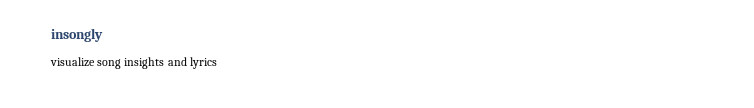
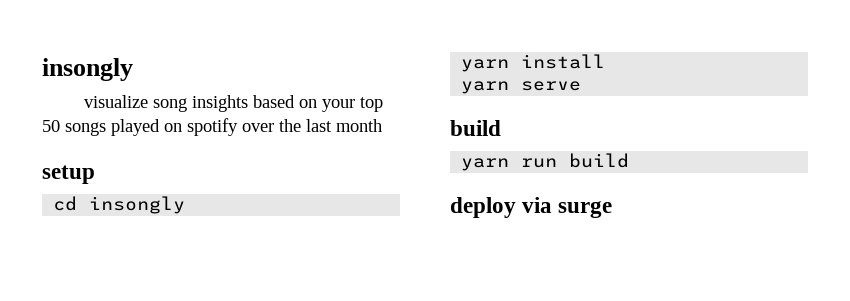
- visualize song insights and lyrics
+ visualize song insights based on your top 50 songs played on spotify over the last month
+ setup
+ cd insongly
+ yarn install
+ yarn serve
+ build
+ yarn run build
+ deploy via surge

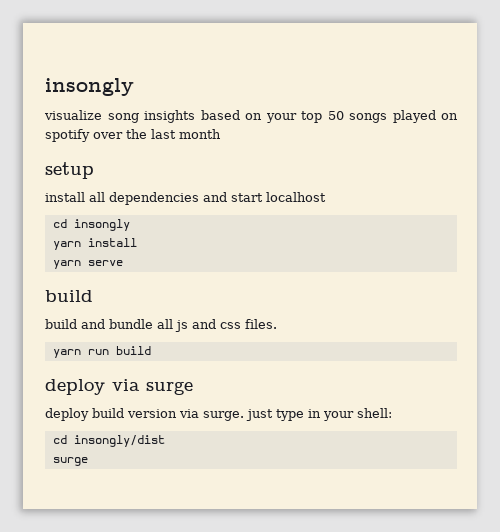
+ install all dependencies and start localhost
+ build and bundle all js and css files.
+ deploy build version via surge. just type in your shell:
+ cd insongly/dist
+ surge

